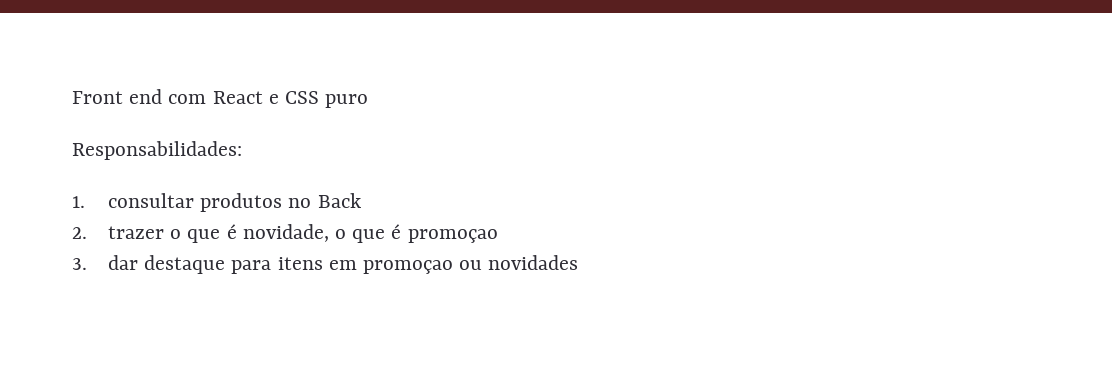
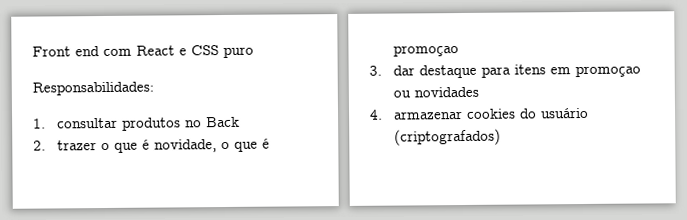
+ 4. armazenar cookies do usuário (criptografados)

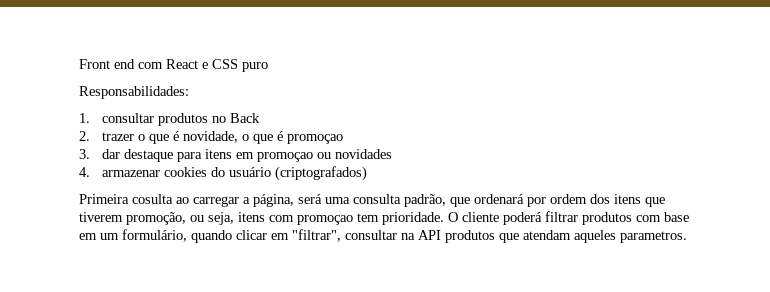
+ Primeira cosulta ao carregar a página, será uma consulta padrão, que ordenará por ordem dos itens que tiverem promoção, ou seja, itens com promoçao tem prioridade. O cliente poderá filtrar produtos com base em um formulário, quando clicar em "filtrar", consultar na API produtos que atendam aqueles parametros.

